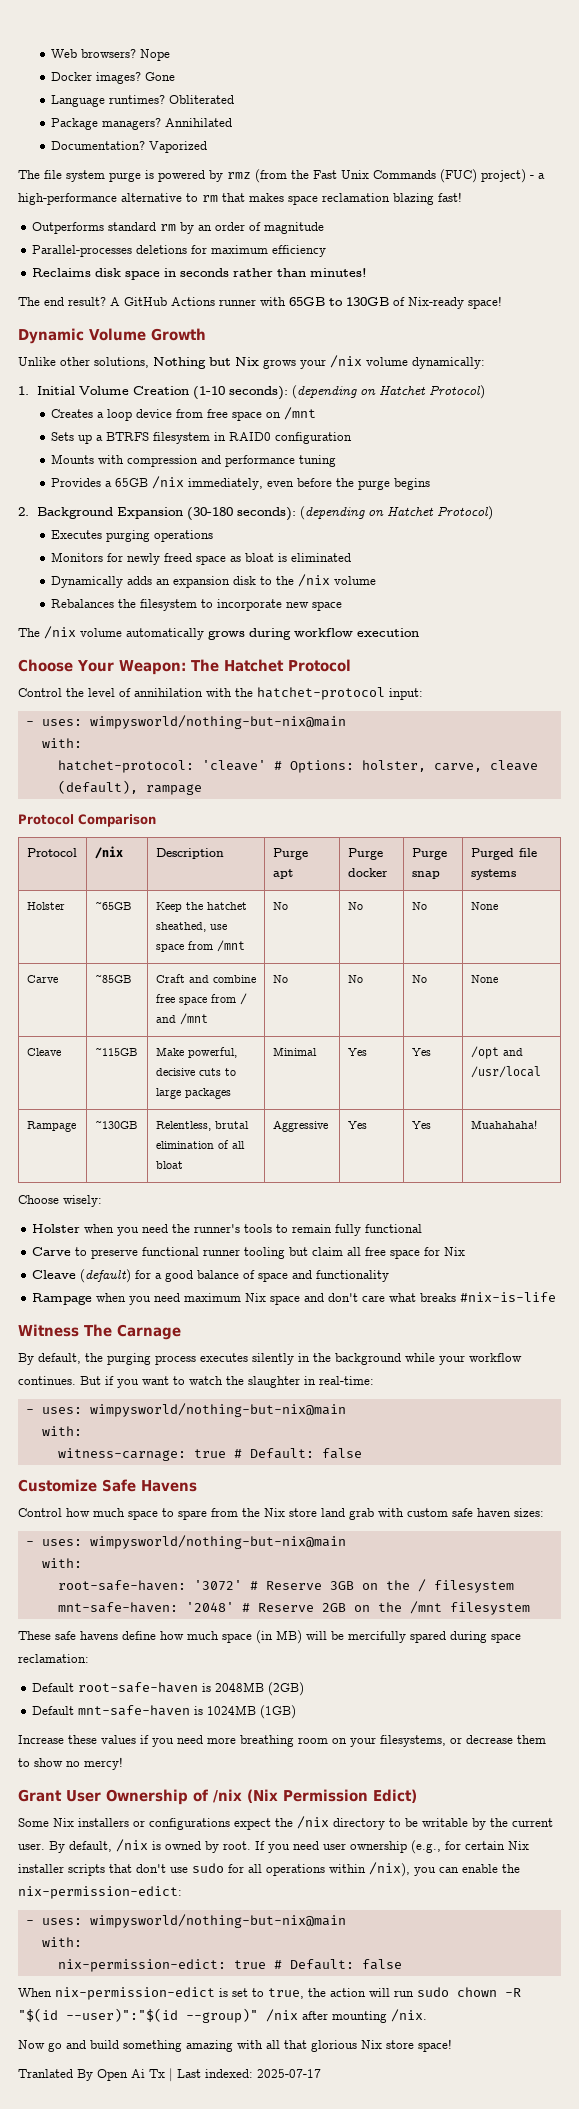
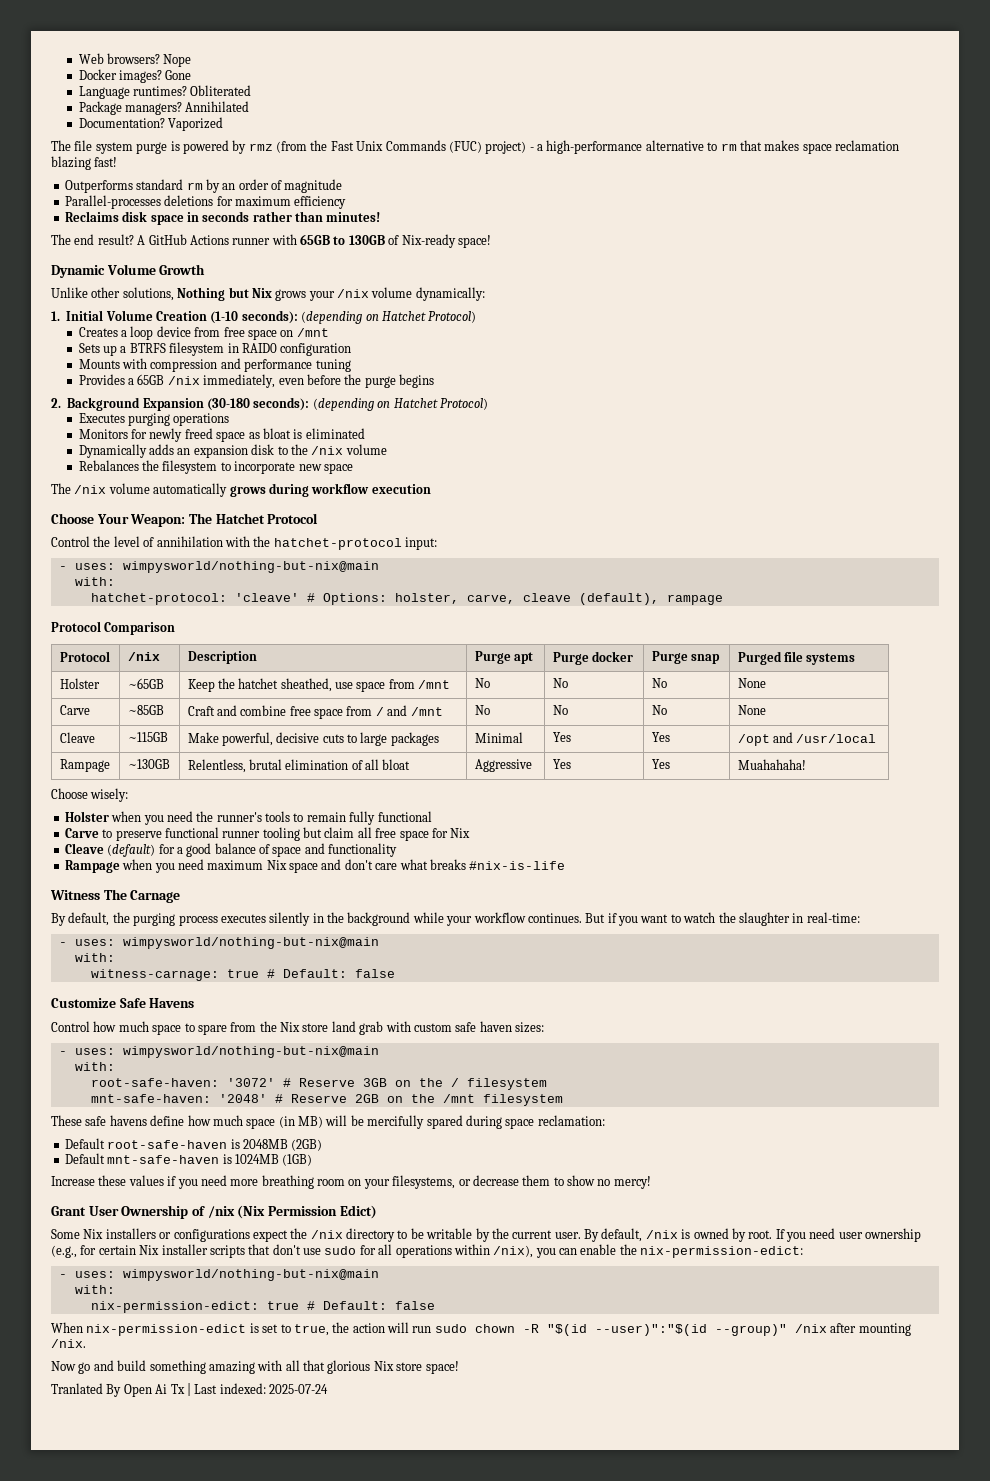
- Tranlated By Open Ai Tx | Last indexed: 2025-07-17
+ Tranlated By Open Ai Tx | Last indexed: 2025-07-24

